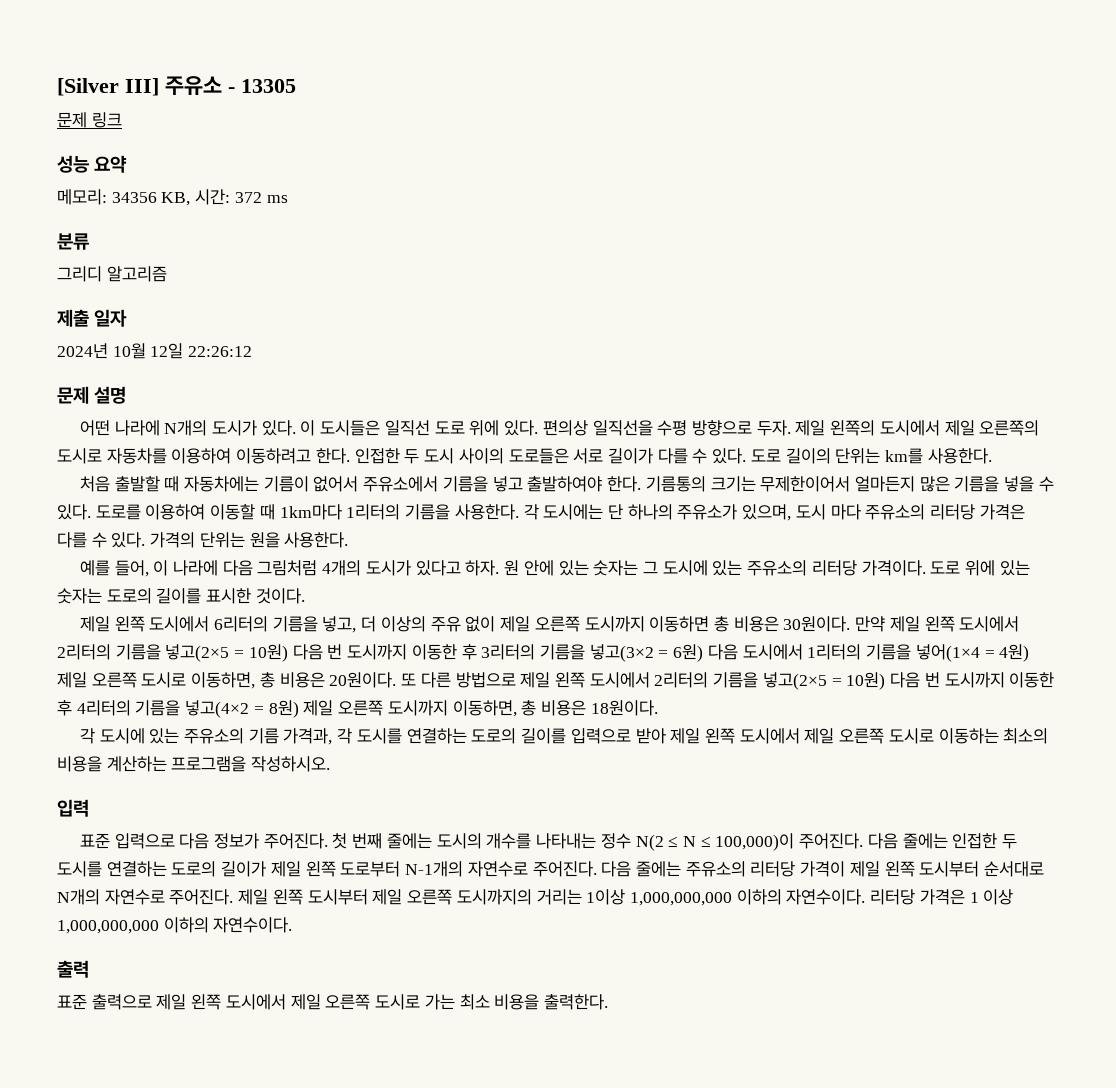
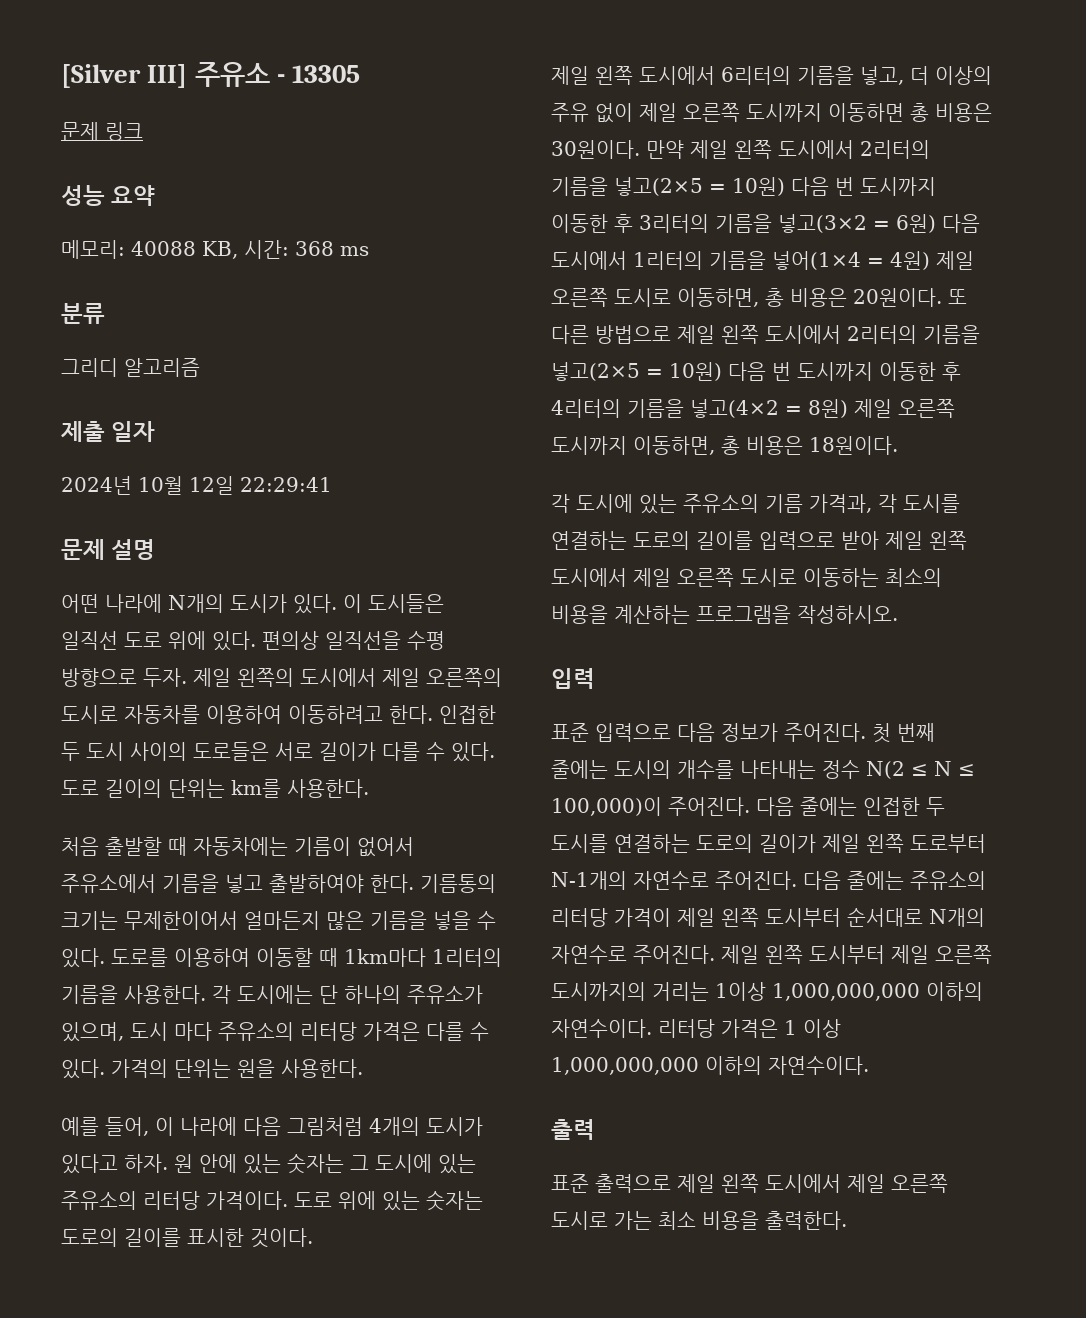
- 메모리: 34356 KB, 시간: 372 ms
+ 메모리: 40088 KB, 시간: 368 ms
- 2024년 10월 12일 22:26:12
+ 2024년 10월 12일 22:29:41

